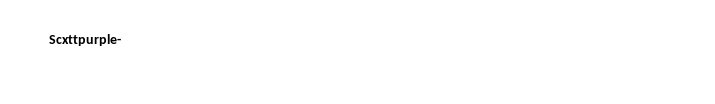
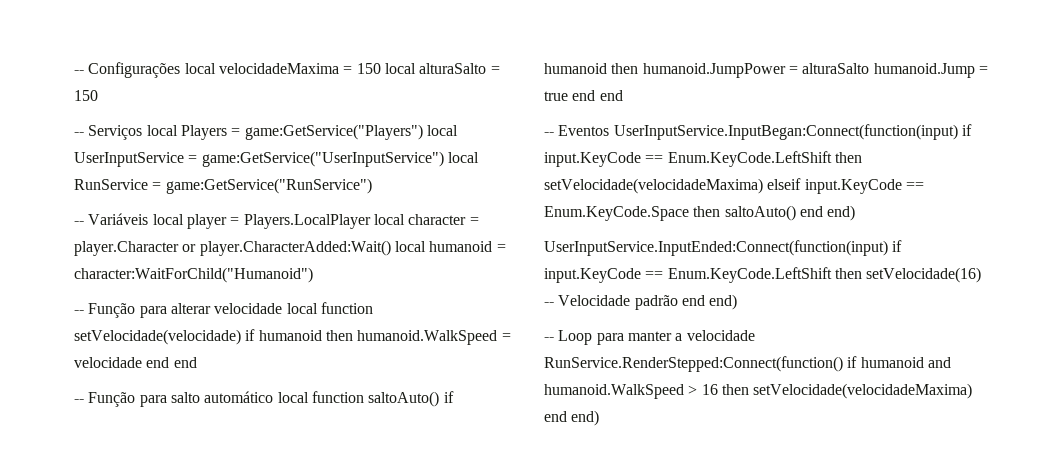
- Scxttpurple-
+ -- Configurações local velocidadeMaxima = 150 local alturaSalto = 150
+ -- Serviços local Players = game:GetService("Players") local UserInputService = game:GetService("UserInputService") local RunService = game:GetService("RunService")
+ -- Variáveis local player = Players.LocalPlayer local character = player.Character or player.CharacterAdded:Wait() local humanoid = character:WaitForChild("Humanoid")
+ -- Função para alterar velocidade local function setVelocidade(velocidade) if humanoid then humanoid.WalkSpeed = velocidade end end
+ -- Função para salto automático local function saltoAuto() if humanoid then humanoid.JumpPower = alturaSalto humanoid.Jump = true end end
+ -- Eventos UserInputService.InputBegan:Connect(function(input) if input.KeyCode == Enum.KeyCode.LeftShift then setVelocidade(velocidadeMaxima) elseif input.KeyCode == Enum.KeyCode.Space then saltoAuto() end end)
+ UserInputService.InputEnded:Connect(function(input) if input.KeyCode == Enum.KeyCode.LeftShift then setVelocidade(16) -- Velocidade padrão end end)
+ -- Loop para manter a velocidade RunService.RenderStepped:Connect(function() if humanoid and humanoid.WalkSpeed > 16 then setVelocidade(velocidadeMaxima) end end)

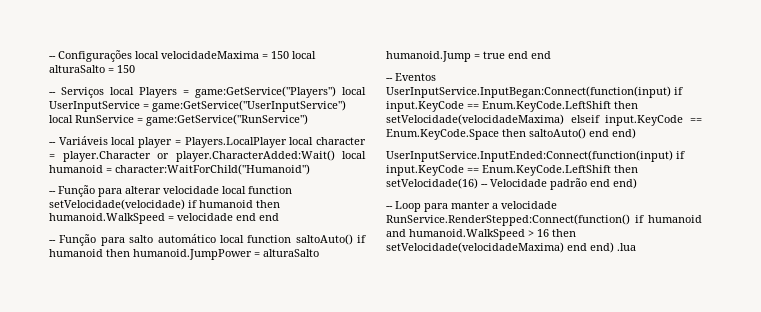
- -- Loop para manter a velocidade RunService.RenderStepped:Connect(function() if humanoid and humanoid.WalkSpeed > 16 then setVelocidade(velocidadeMaxima) end end)
+ -- Loop para manter a velocidade RunService.RenderStepped:Connect(function() if humanoid and humanoid.WalkSpeed > 16 then setVelocidade(velocidadeMaxima) end end) .lua

